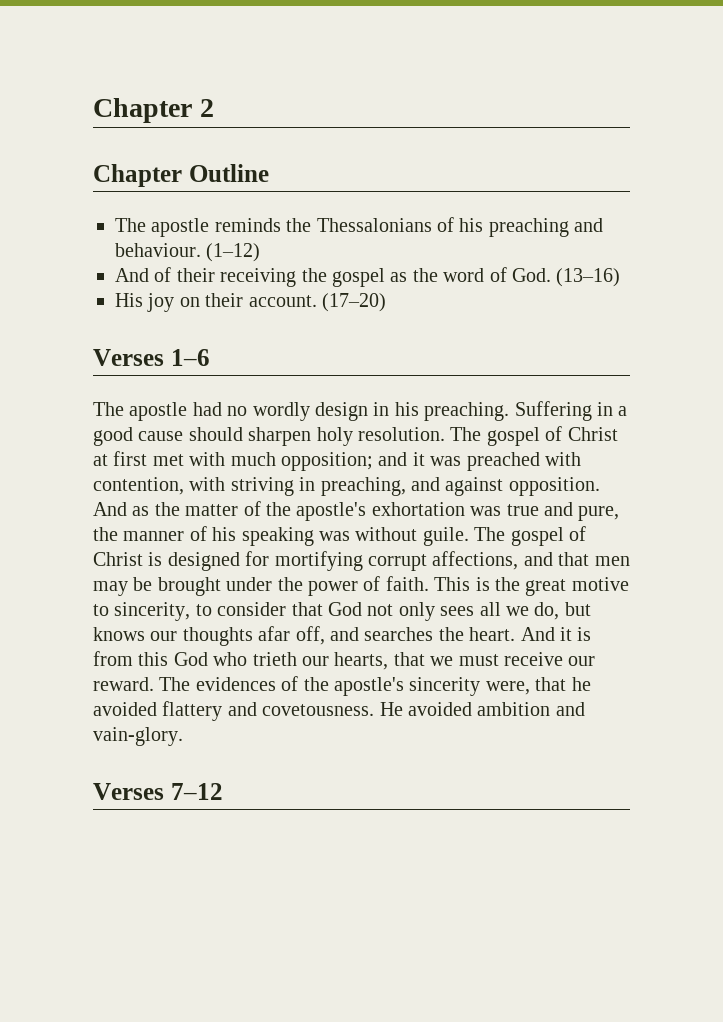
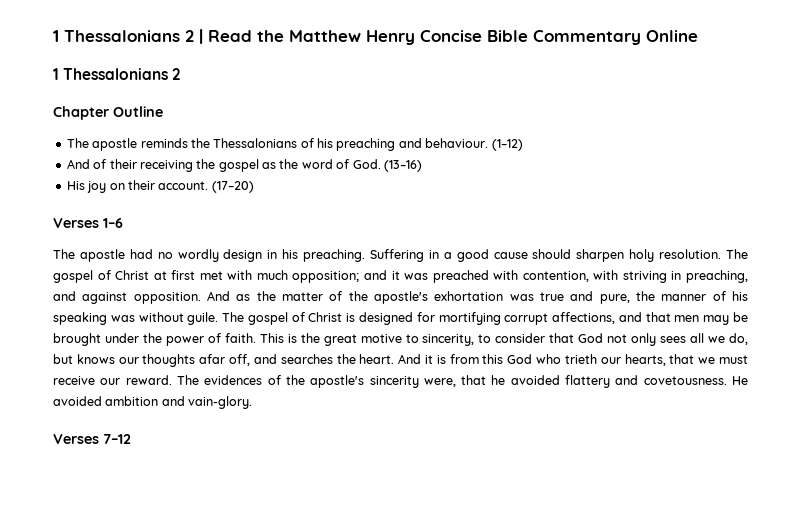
- Chapter 2
+ 1 Thessalonians 2 | Read the Matthew Henry Concise Bible Commentary Online
+ 1 Thessalonians 2

